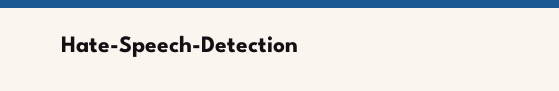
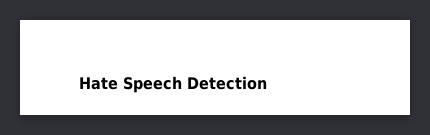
- Hate-Speech-Detection
+ Hate Speech Detection

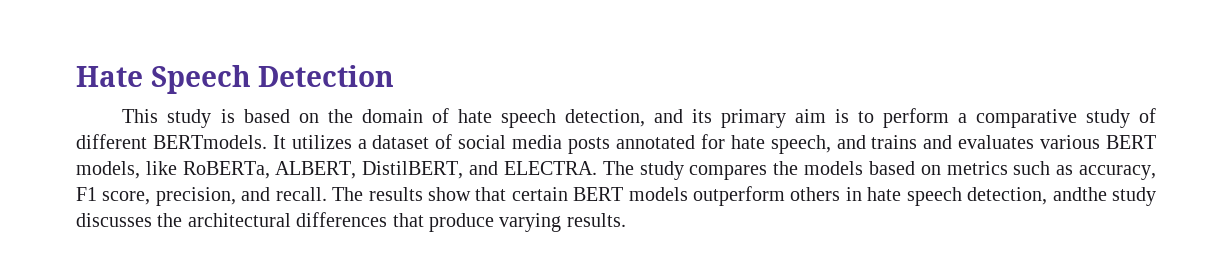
+ This study is based on the domain of hate speech detection, and its primary aim is to perform a comparative study of different BERTmodels. It utilizes a dataset of social media posts annotated for hate speech, and trains and evaluates various BERT models, like RoBERTa, ALBERT, DistilBERT, and ELECTRA. The study compares the models based on metrics such as accuracy, F1 score, precision, and recall. The results show that certain BERT models outperform others in hate speech detection, andthe study discusses the architectural differences that produce varying results.

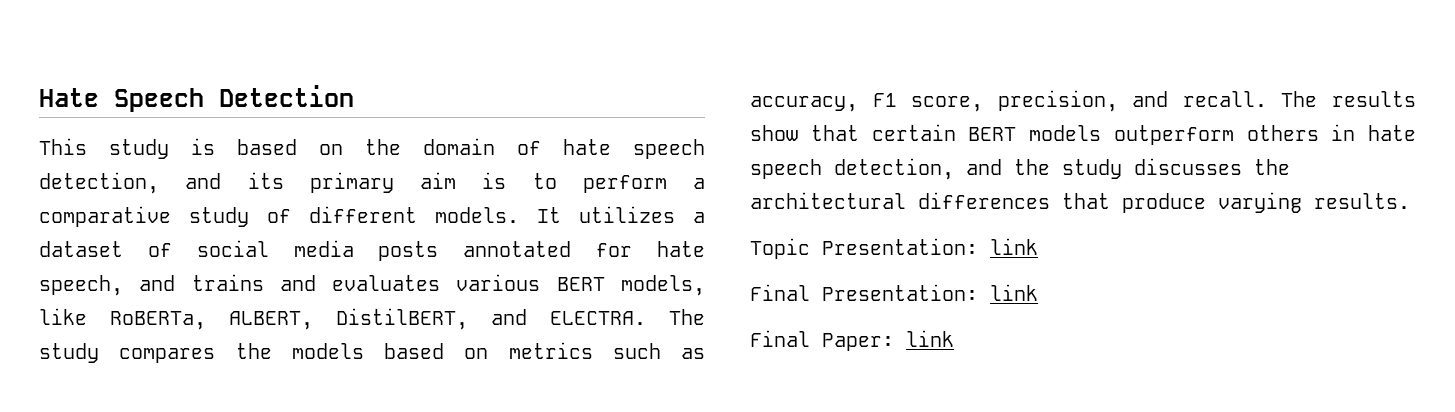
- This study is based on the domain of hate speech detection, and its primary aim is to perform a comparative study of different BERTmodels.
+ This study is based on the domain of hate speech detection, and its primary aim is to perform a comparative study of different models.
- The results show that certain BERT models outperform others in hate speech detection, andthe study discusses the architectural differences that produce varying results.
+ The results show that certain BERT models outperform others in hate speech detection, and the study discusses the architectural differences that produce varying results.
+ Topic Presentation: link
+ Final Presentation: link
+ Final Paper: link

